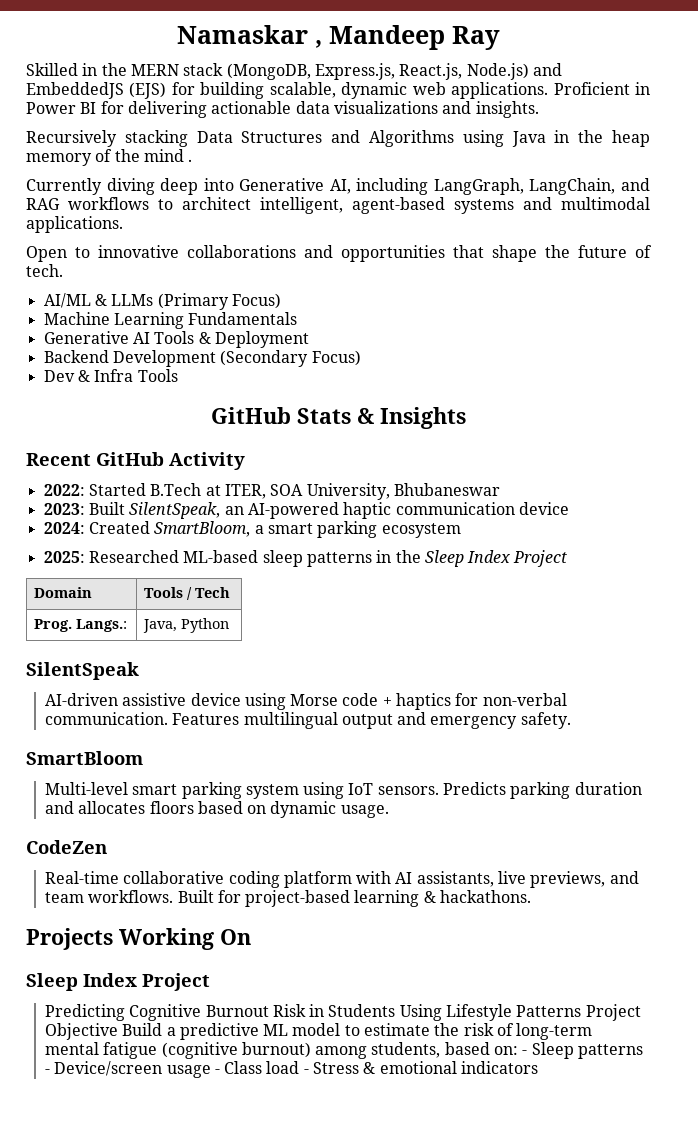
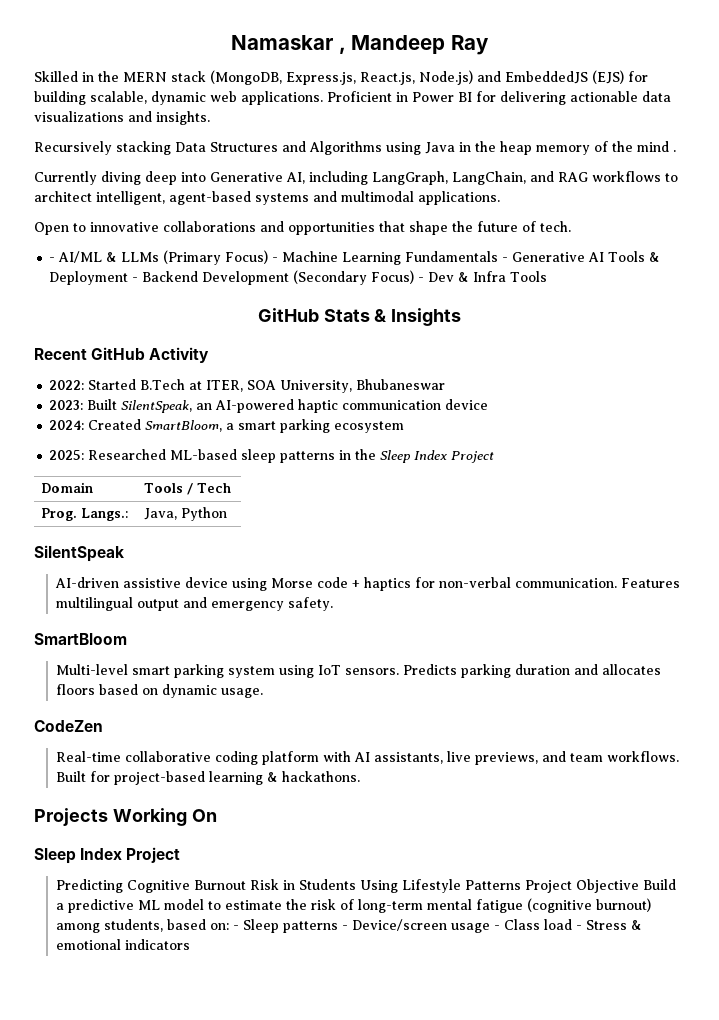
- AI/ML & LLMs (Primary Focus)
- Machine Learning Fundamentals
- Generative AI Tools & Deployment
- Backend Development (Secondary Focus)
- Dev & Infra Tools
+ - AI/ML & LLMs (Primary Focus) - Machine Learning Fundamentals - Generative AI Tools & Deployment - Backend Development (Secondary Focus) - Dev & Infra Tools

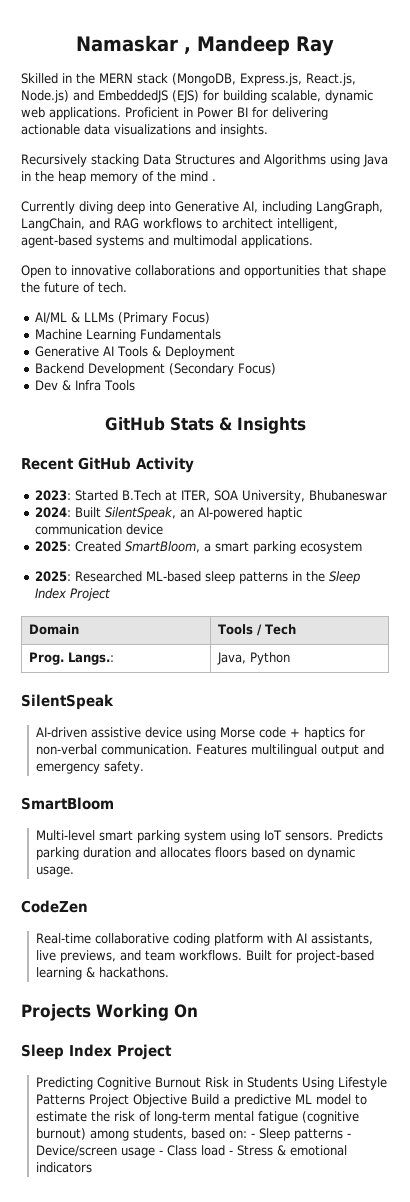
- - AI/ML & LLMs (Primary Focus) - Machine Learning Fundamentals - Generative AI Tools & Deployment - Backend Development (Secondary Focus) - Dev & Infra Tools
+ AI/ML & LLMs (Primary Focus)
+ Machine Learning Fundamentals
+ Generative AI Tools & Deployment
+ Backend Development (Secondary Focus)
+ Dev & Infra Tools
- 2022: Started B.Tech at ITER, SOA University, Bhubaneswar
+ 2023: Started B.Tech at ITER, SOA University, Bhubaneswar
- 2023: Built SilentSpeak, an AI-powered haptic communication device
+ 2024: Built SilentSpeak, an AI-powered haptic communication device
- 2024: Created SmartBloom, a smart parking ecosystem
+ 2025: Created SmartBloom, a smart parking ecosystem

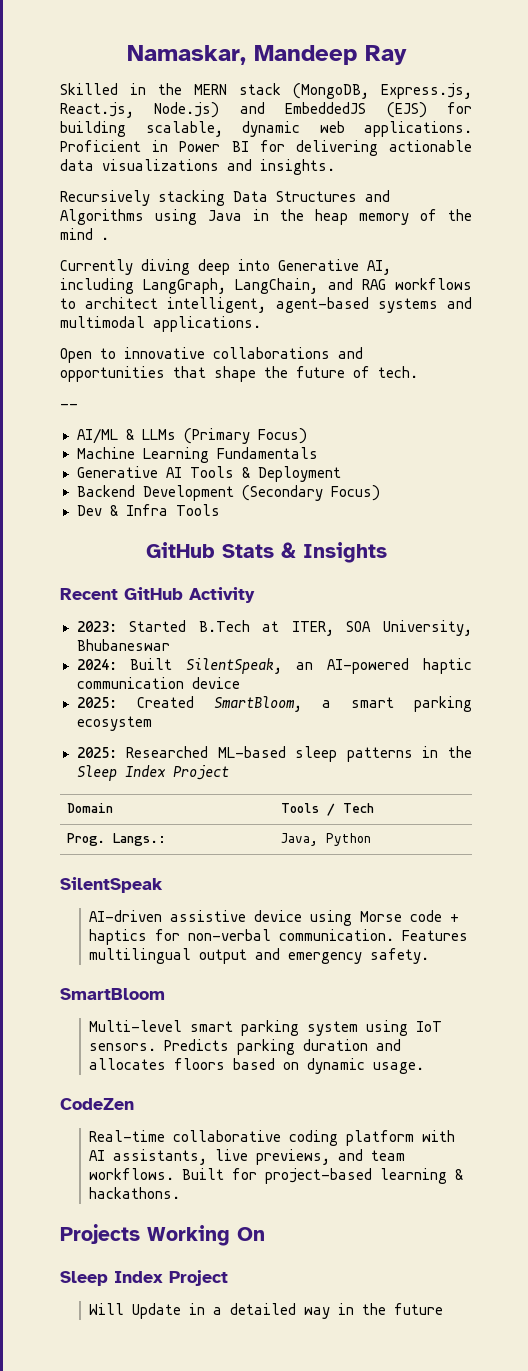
- Namaskar , Mandeep Ray
+ Namaskar, Mandeep Ray
+ --
- Predicting Cognitive Burnout Risk in Students Using Lifestyle Patterns Project Objective Build a predictive ML model to estimate the risk of long-term mental fatigue (cognitive burnout) among students, based on: - Sleep patterns - Device/screen usage - Class load - Stress & emotional indicators
+ Will Update in a detailed way in the future

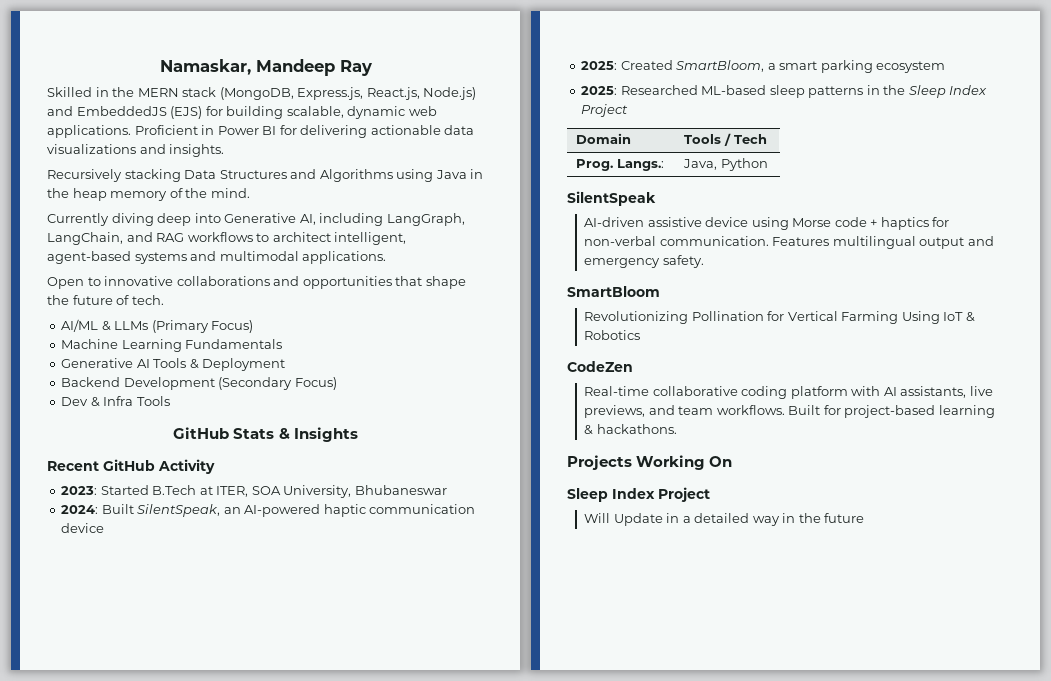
- Recursively stacking Data Structures and Algorithms using Java in the heap memory of the mind .
+ Recursively stacking Data Structures and Algorithms using Java in the heap memory of the mind.
- --
- Multi-level smart parking system using IoT sensors. Predicts parking duration and allocates floors based on dynamic usage.
+ Revolutionizing Pollination for Vertical Farming Using IoT & Robotics

